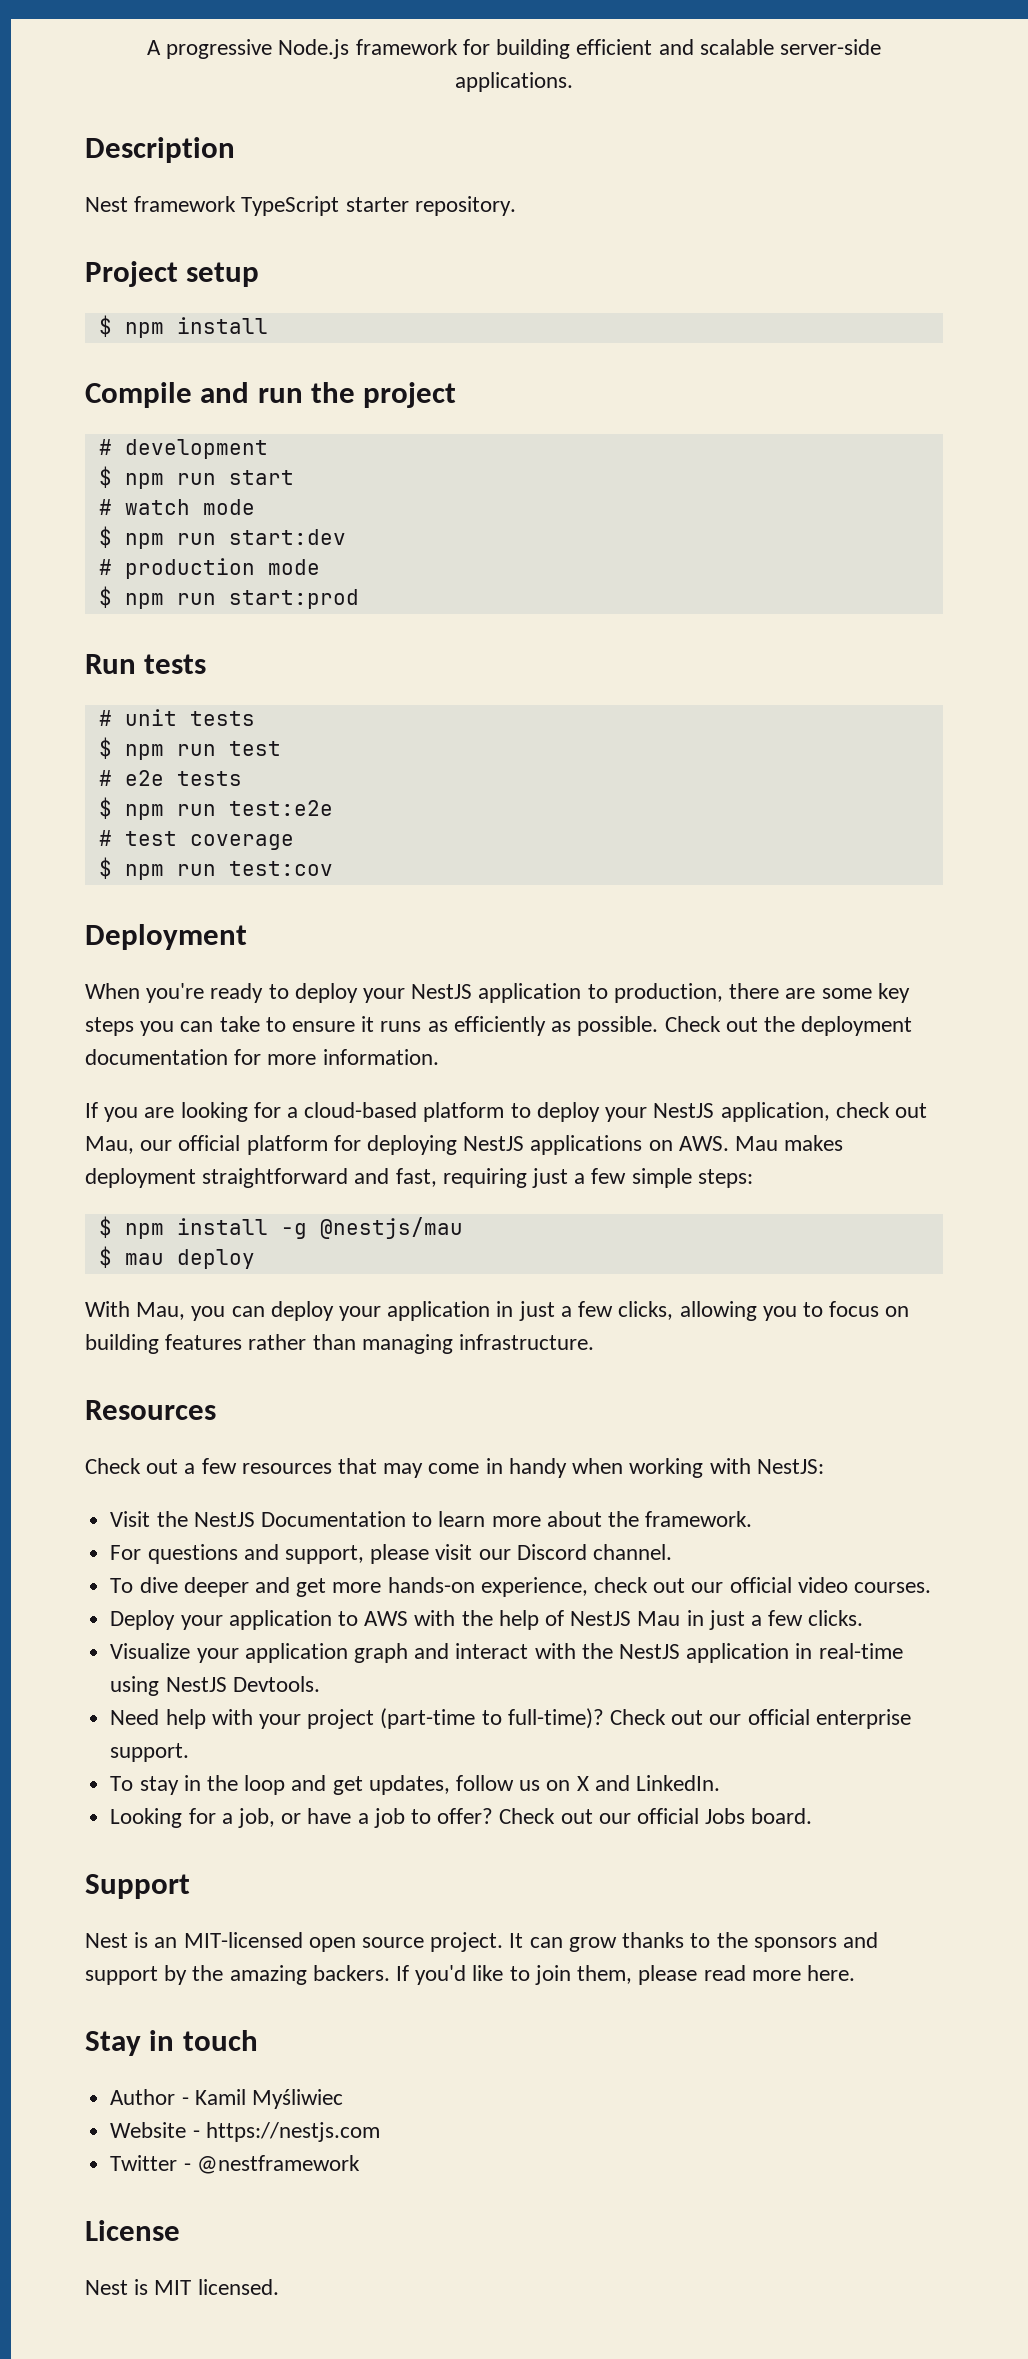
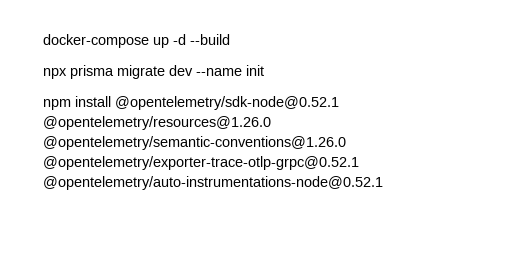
- A progressive Node.js framework for building efficient and scalable server-side applications.
- Description
- Nest framework TypeScript starter repository.
- Project setup
- $ npm install
- Compile and run the project
- # development
- $ npm run start
- # watch mode
- $ npm run start:dev
- # production mode
- $ npm run start:prod
- Run tests
- # unit tests
- $ npm run test
- # e2e tests
- $ npm run test:e2e
- # test coverage
- $ npm run test:cov
- Deployment
- When you're ready to deploy your NestJS application to production, there are some key steps you can take to ensure it runs as efficiently as possible. Check out the deployment documentation for more information.
- If you are looking for a cloud-based platform to deploy your NestJS application, check out Mau, our official platform for deploying NestJS applications on AWS. Mau makes deployment straightforward and fast, requiring just a few simple steps:
- $ npm install -g @nestjs/mau
- $ mau deploy
- With Mau, you can deploy your application in just a few clicks, allowing you to focus on building features rather than managing infrastructure.
- Resources
- Check out a few resources that may come in handy when working with NestJS:
- Visit the NestJS Documentation to learn more about the framework.
- For questions and support, please visit our Discord channel.
- To dive deeper and get more hands-on experience, check out our official video courses.
- Deploy your application to AWS with the help of NestJS Mau in just a few clicks.
- Visualize your application graph and interact with the NestJS application in real-time using NestJS Devtools.
- Need help with your project (part-time to full-time)? Check out our official enterprise support.
- To stay in the loop and get updates, follow us on X and LinkedIn.
- Looking for a job, or have a job to offer? Check out our official Jobs board.
- Support
- Nest is an MIT-licensed open source project. It can grow thanks to the sponsors and support by the amazing backers. If you'd like to join them, please read more here.
- Stay in touch
- Author - Kamil Myśliwiec
- Website - https://nestjs.com
- Twitter - @nestframework
- License
- Nest is MIT licensed.
+ docker-compose up -d --build
+ npx prisma migrate dev --name init
+ npm install @opentelemetry/sdk-node@0.52.1 @opentelemetry/resources@1.26.0 @opentelemetry/semantic-conventions@1.26.0 @opentelemetry/exporter-trace-otlp-grpc@0.52.1 @opentelemetry/auto-instrumentations-node@0.52.1

